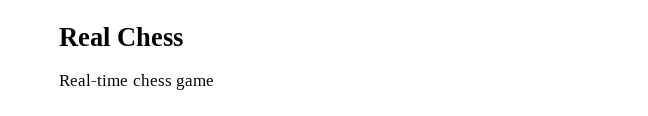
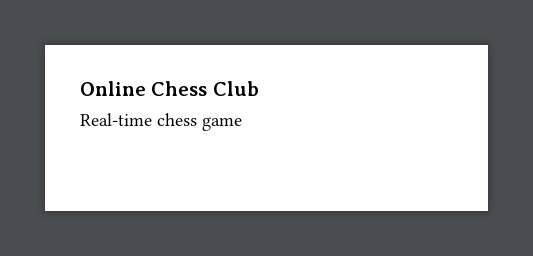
- Real Chess
+ Online Chess Club

